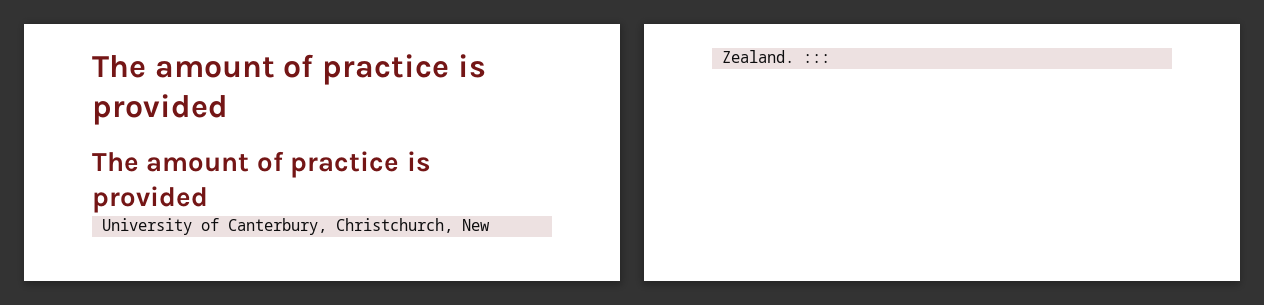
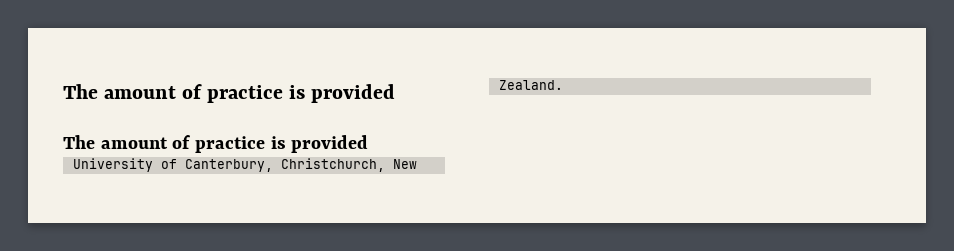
- University of Canterbury, Christchurch, New Zealand. :::
+ University of Canterbury, Christchurch, New Zealand.

